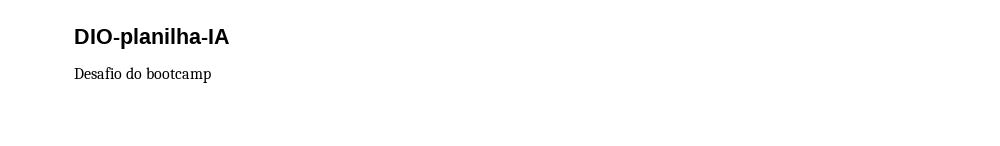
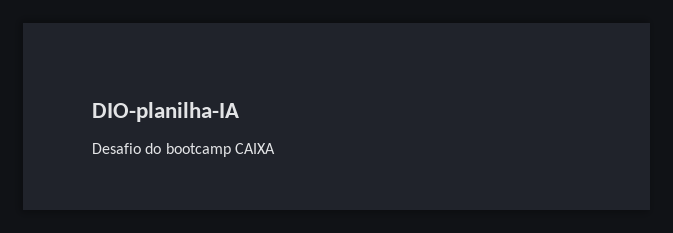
- Desafio do bootcamp
+ Desafio do bootcamp CAIXA

